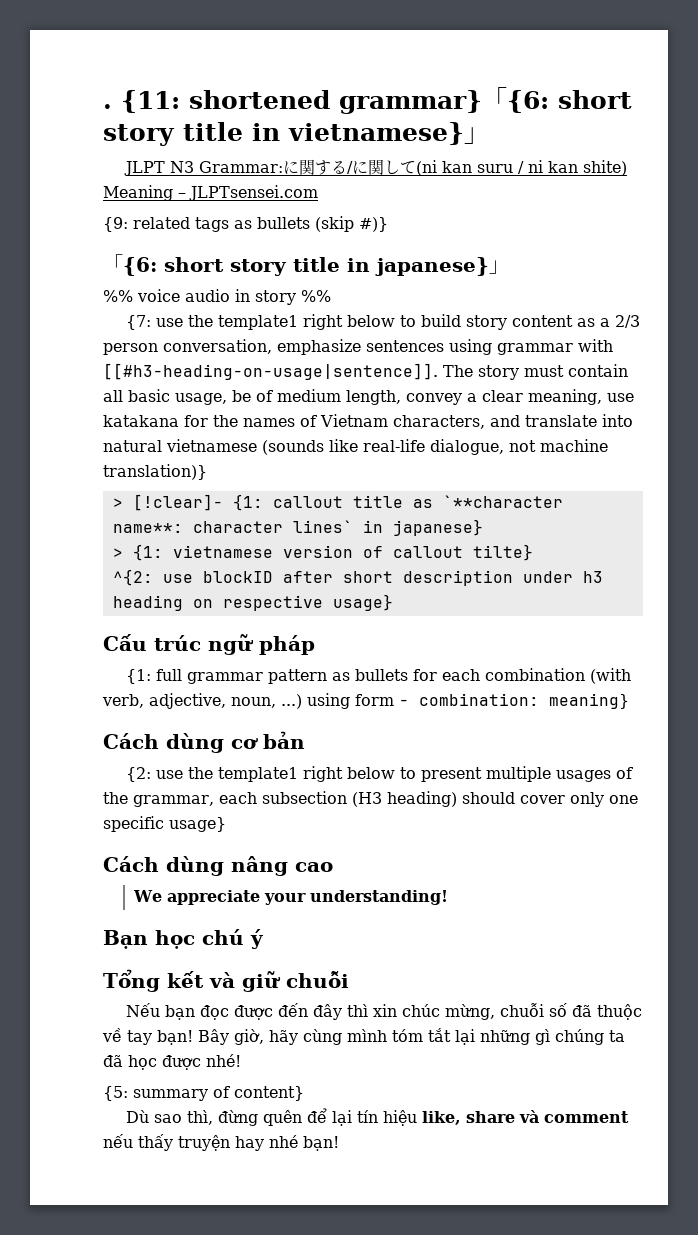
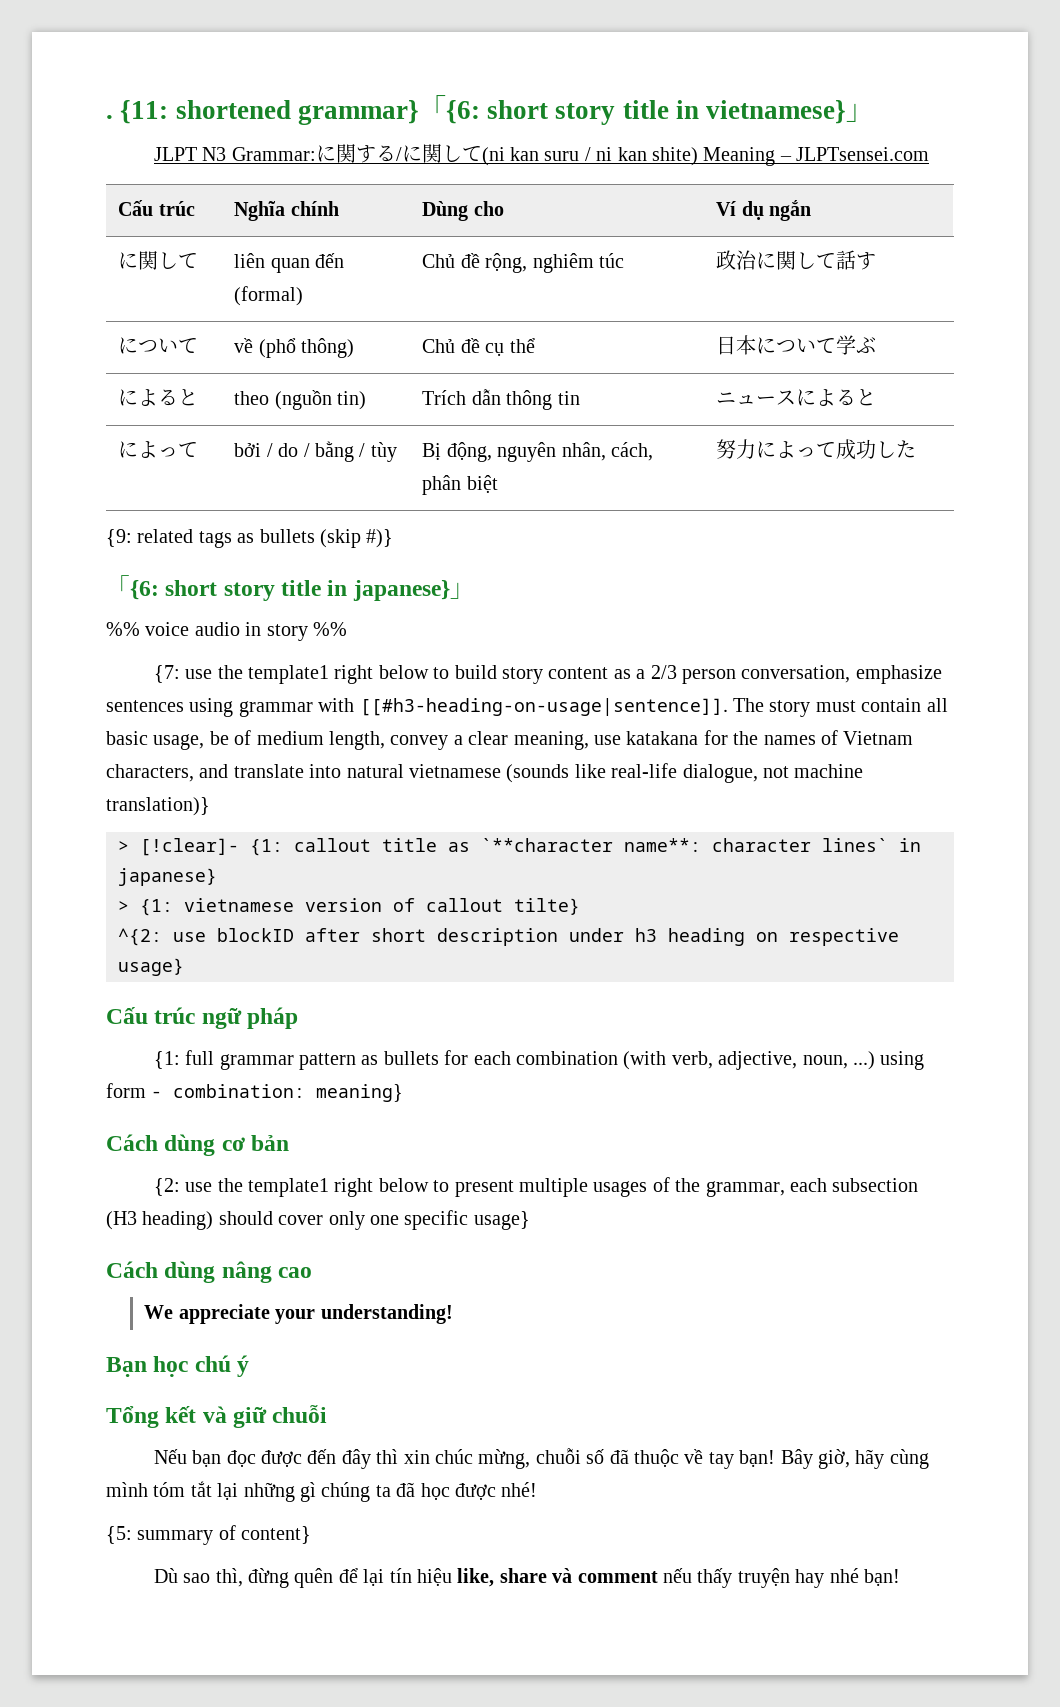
+ Cấu trúc | Nghĩa chính | Dùng cho | Ví dụ ngắn
+ に関して | liên quan đến (formal) | Chủ đề rộng, nghiêm túc | 政治に関して話す
+ について | về (phổ thông) | Chủ đề cụ thể | 日本について学ぶ
+ によると | theo (nguồn tin) | Trích dẫn thông tin | ニュースによると
+ によって | bởi / do / bằng / tùy | Bị động, nguyên nhân, cách, phân biệt | 努力によって成功した

